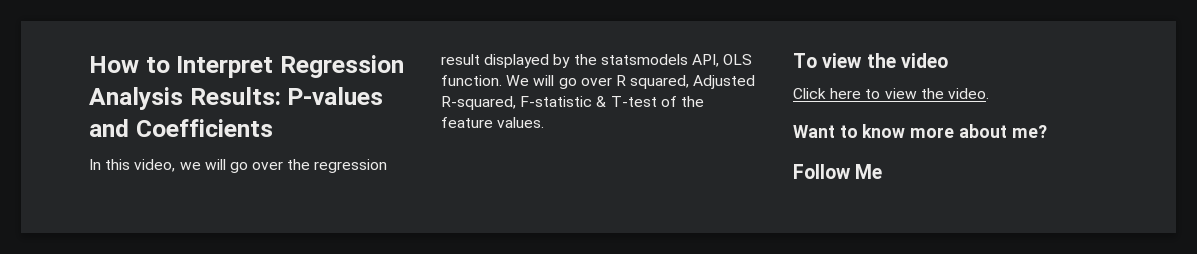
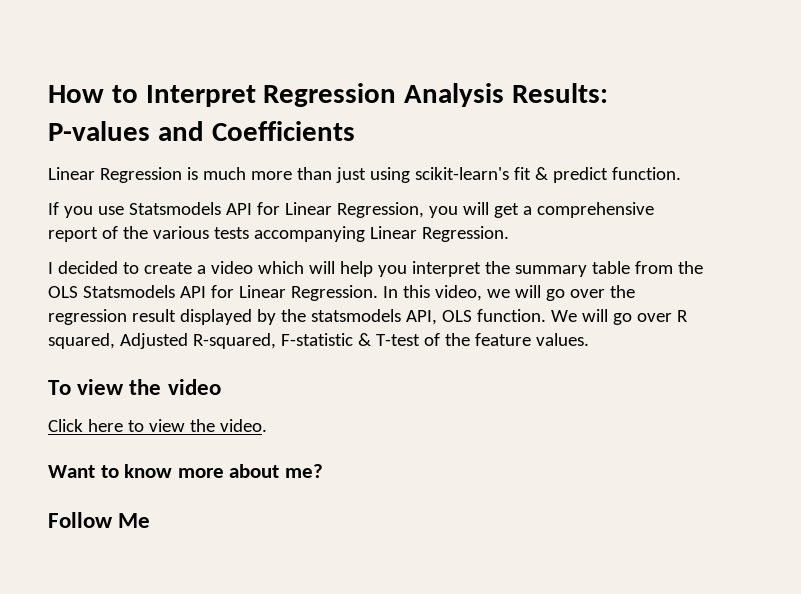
+ Linear Regression is much more than just using scikit-learn's fit & predict function.
+ If you use Statsmodels API for Linear Regression, you will get a comprehensive report of the various tests accompanying Linear Regression.
+ I decided to create a video which will help you interpret the summary table from the OLS Statsmodels API for Linear Regression.

